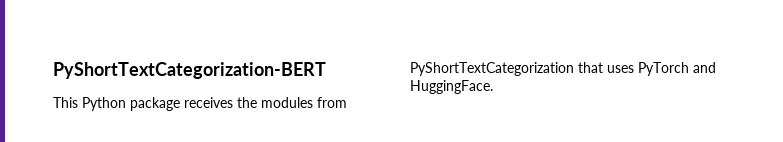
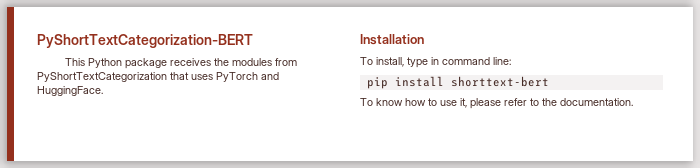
+ Installation
+ To install, type in command line:
+ pip install shorttext-bert
+ To know how to use it, please refer to the documentation.

